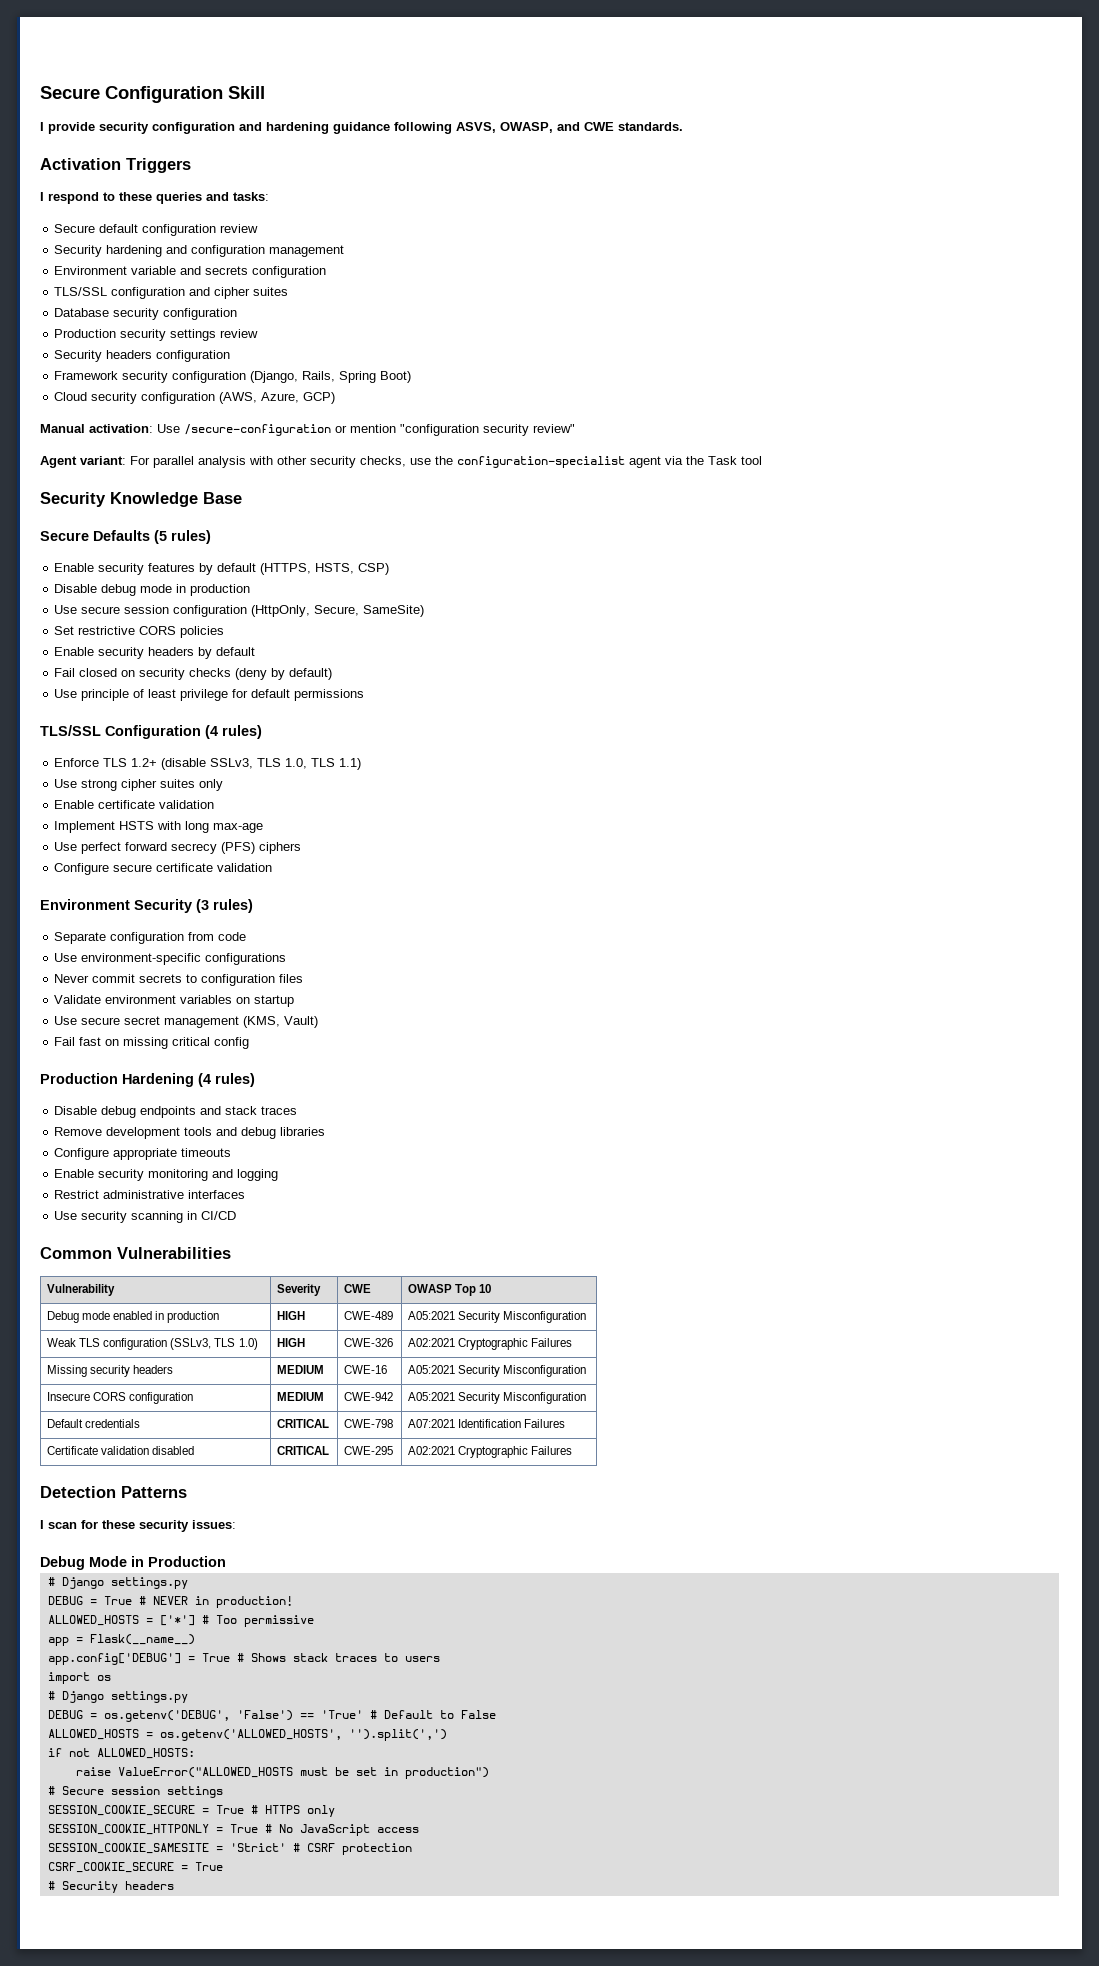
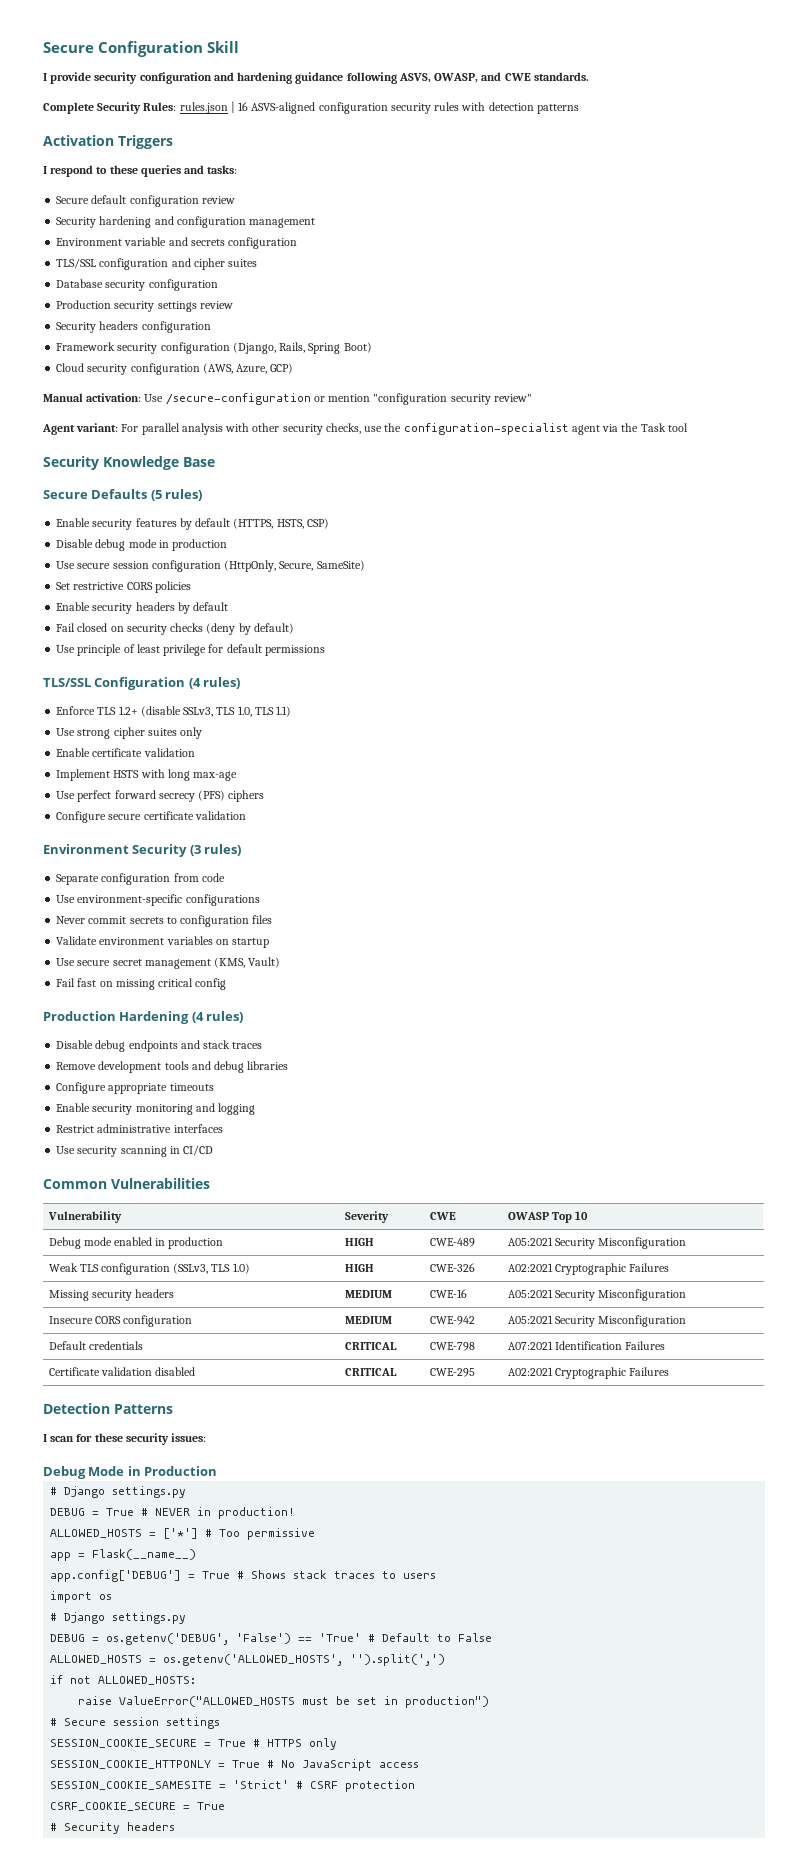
+ Complete Security Rules: rules.json | 16 ASVS-aligned configuration security rules with detection patterns

